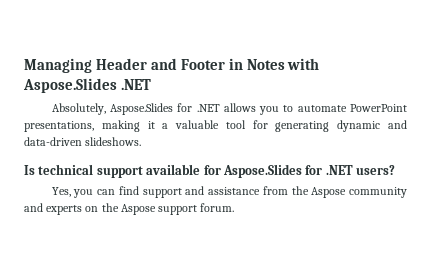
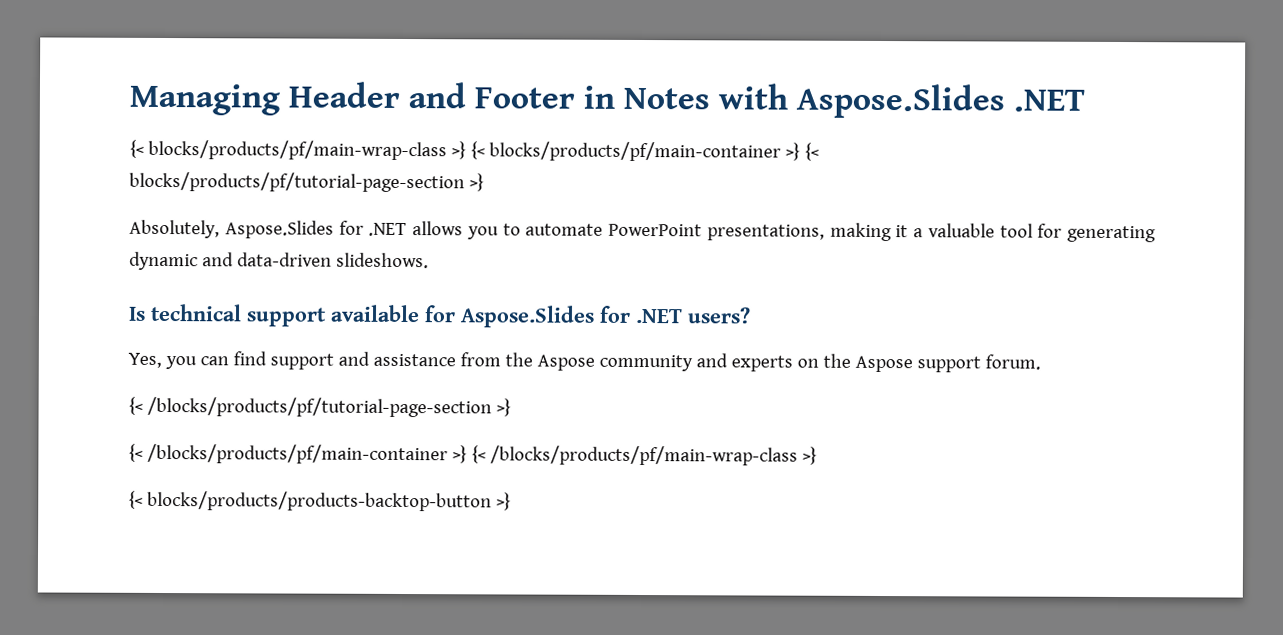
+ {< blocks/products/pf/main-wrap-class >} {< blocks/products/pf/main-container >} {< blocks/products/pf/tutorial-page-section >}
+ {< /blocks/products/pf/tutorial-page-section >}
+ {< /blocks/products/pf/main-container >} {< /blocks/products/pf/main-wrap-class >}
+ {< blocks/products/products-backtop-button >}

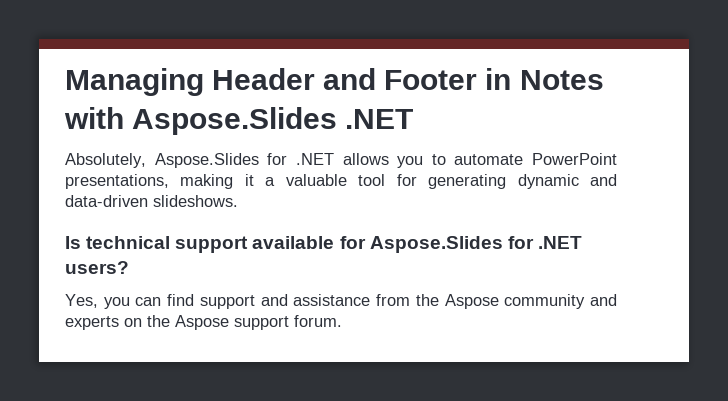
- {< blocks/products/pf/main-wrap-class >} {< blocks/products/pf/main-container >} {< blocks/products/pf/tutorial-page-section >}
- {< /blocks/products/pf/tutorial-page-section >}
- {< /blocks/products/pf/main-container >} {< /blocks/products/pf/main-wrap-class >}
- {< blocks/products/products-backtop-button >}

